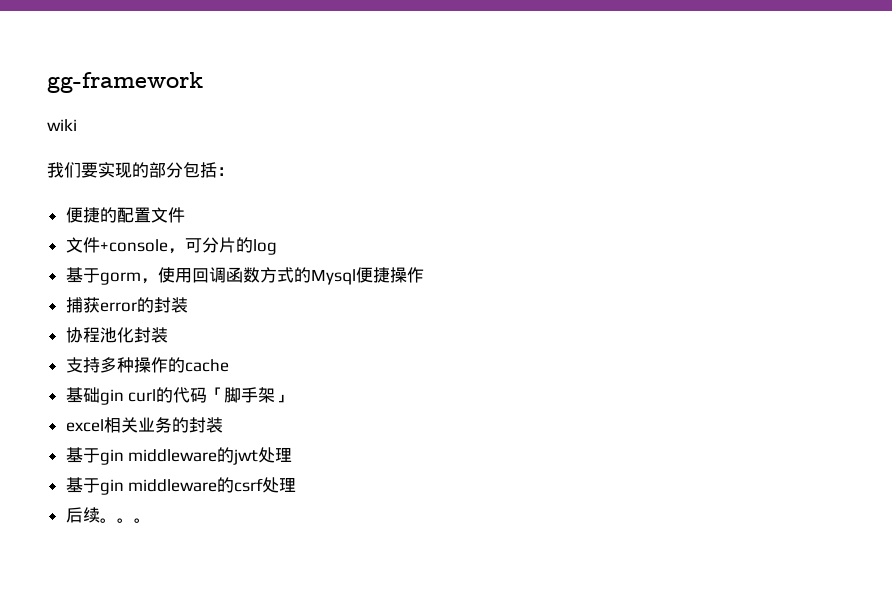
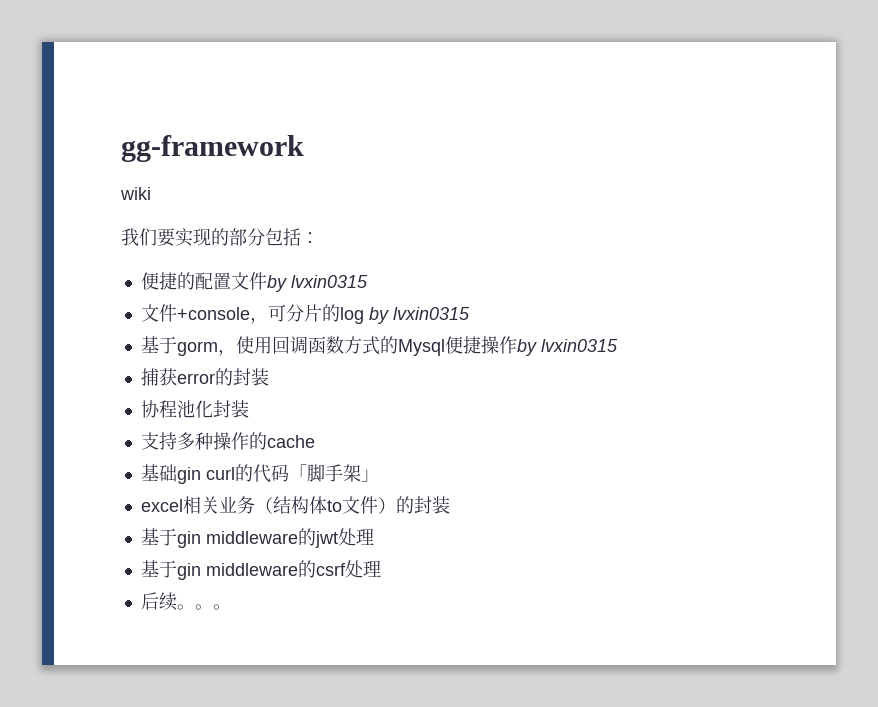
- 便捷的配置文件
+ 便捷的配置文件by lvxin0315
- 文件+console，可分片的log
+ 文件+console，可分片的log by lvxin0315
- 基于gorm，使用回调函数方式的Mysql便捷操作
+ 基于gorm，使用回调函数方式的Mysql便捷操作by lvxin0315
- excel相关业务的封装
+ excel相关业务（结构体to文件）的封装

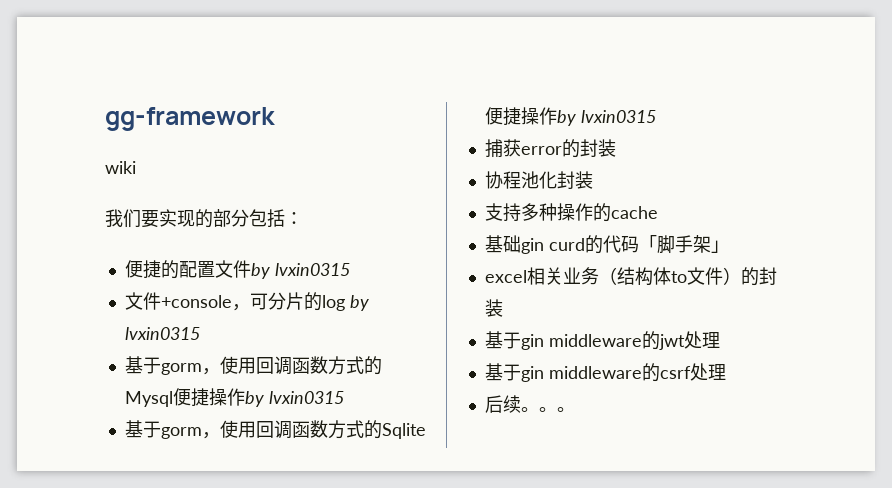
+ 基于gorm，使用回调函数方式的Sqlite便捷操作by lvxin0315
- 基础gin curl的代码「脚手架」
+ 基础gin curd的代码「脚手架」

